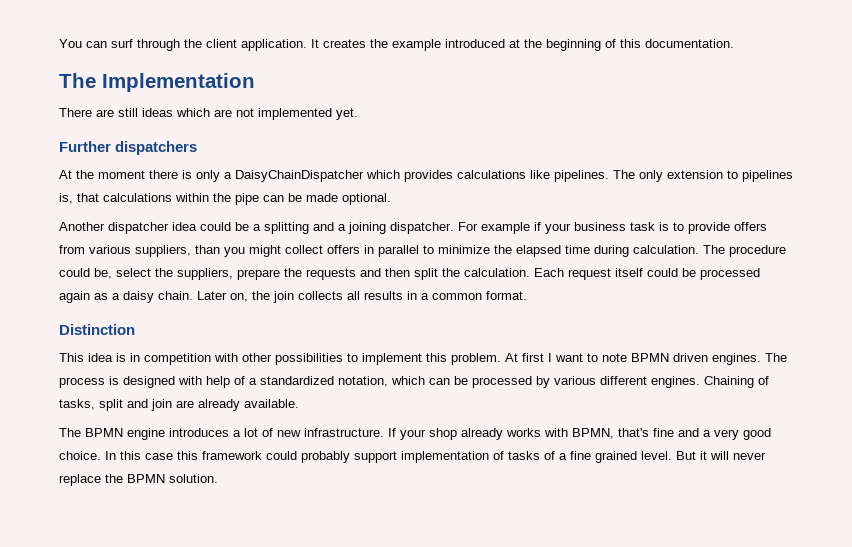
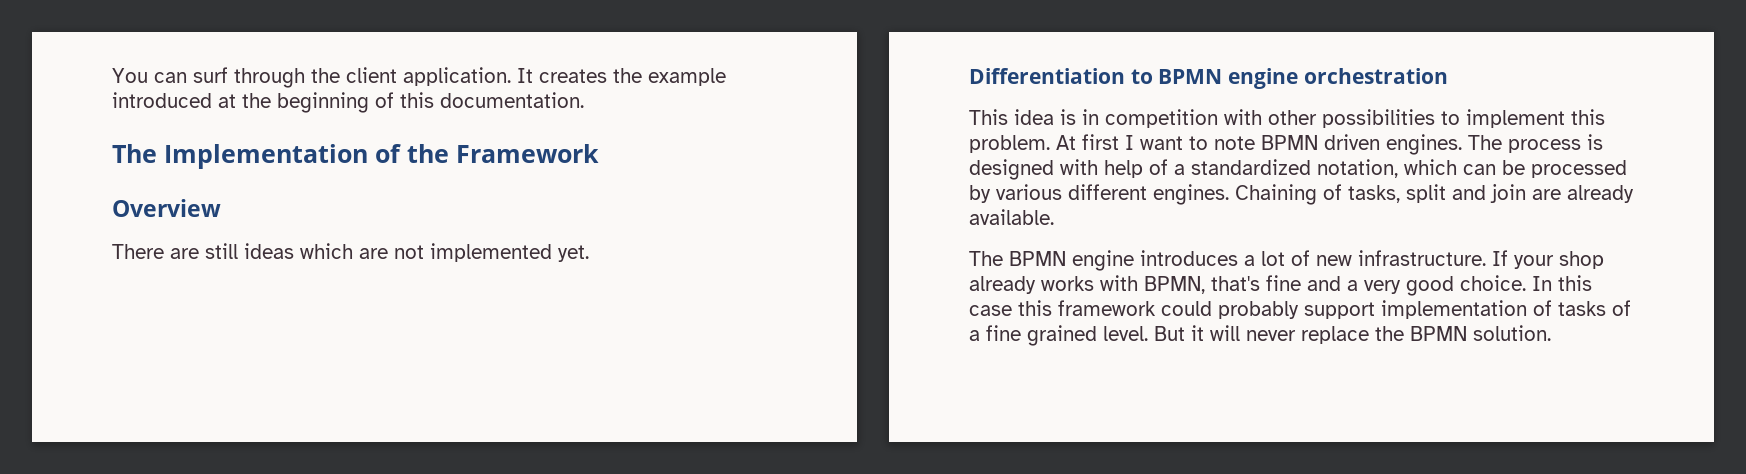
- The Implementation
+ The Implementation of the Framework
+ Overview
- Further dispatchers
- At the moment there is only a DaisyChainDispatcher which provides calculations like pipelines. The only extension to pipelines is, that calculations within the pipe can be made optional.
- Another dispatcher idea could be a splitting and a joining dispatcher. For example if your business task is to provide offers from various suppliers, than you might collect offers in parallel to minimize the elapsed time during calculation. The procedure could be, select the suppliers, prepare the requests and then split the calculation. Each request itself could be processed again as a daisy chain. Later on, the join collects all results in a common format.
- Distinction
+ Differentiation to BPMN engine orchestration

